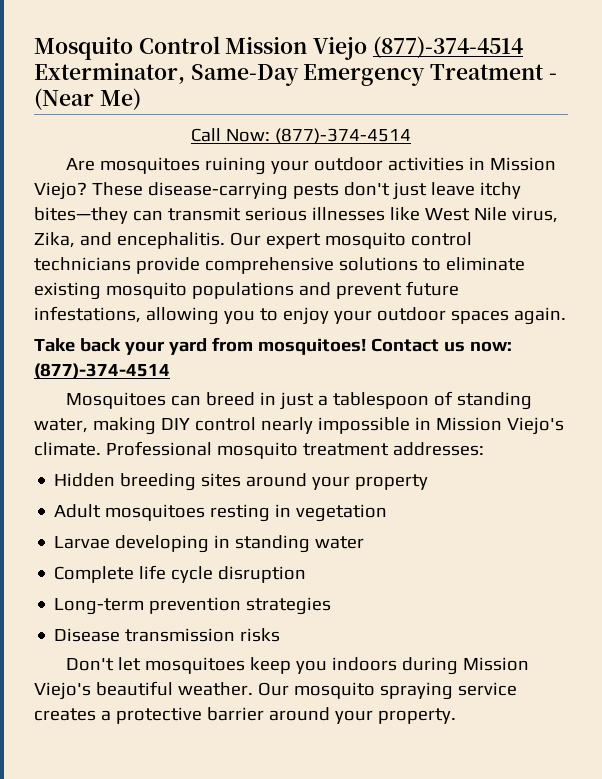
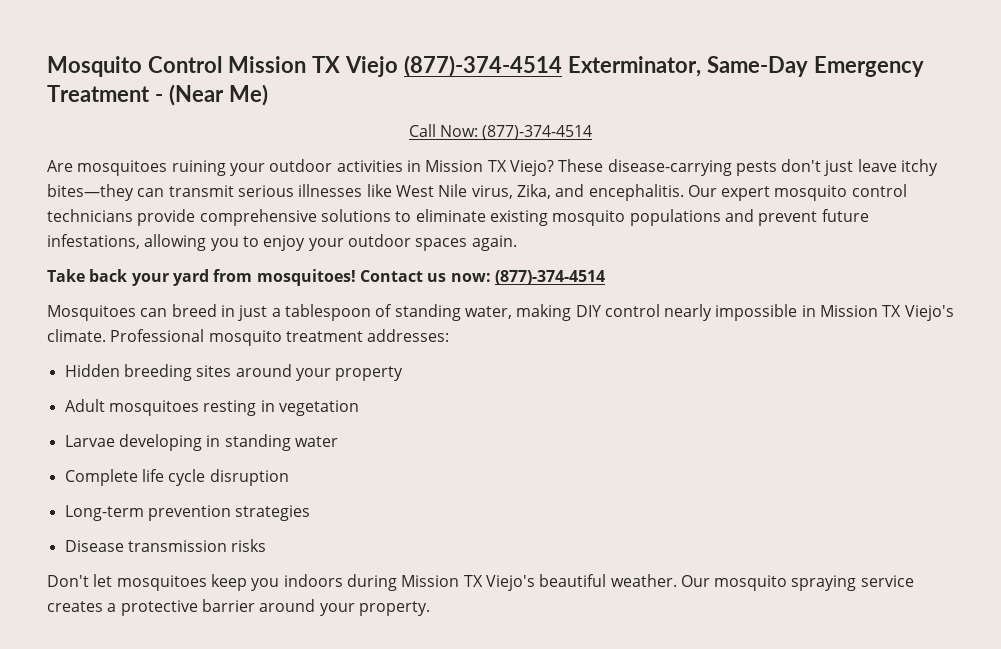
- Mosquito Control Mission Viejo (877)-374-4514 Exterminator, Same-Day Emergency Treatment - (Near Me)
+ Mosquito Control Mission TX Viejo (877)-374-4514 Exterminator, Same-Day Emergency Treatment - (Near Me)
- Are mosquitoes ruining your outdoor activities in Mission Viejo?
+ Are mosquitoes ruining your outdoor activities in Mission TX Viejo?
- Mosquitoes can breed in just a tablespoon of standing water, making DIY control nearly impossible in Mission Viejo's climate.
+ Mosquitoes can breed in just a tablespoon of standing water, making DIY control nearly impossible in Mission TX Viejo's climate.
- Don't let mosquitoes keep you indoors during Mission Viejo's beautiful weather.
+ Don't let mosquitoes keep you indoors during Mission TX Viejo's beautiful weather.

